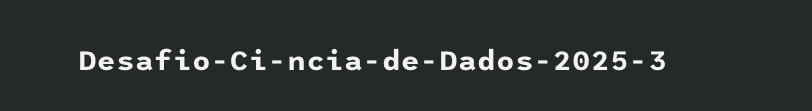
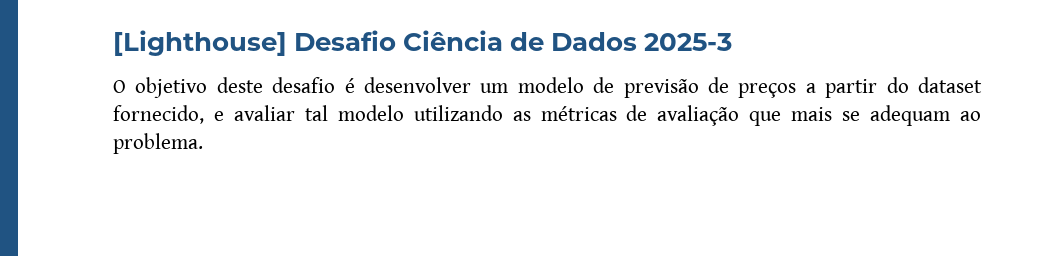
- Desafio-Ci-ncia-de-Dados-2025-3
+ [Lighthouse] Desafio Ciência de Dados 2025-3
+ O objetivo deste desafio é desenvolver um modelo de previsão de preços a partir do dataset fornecido, e avaliar tal modelo utilizando as métricas de avaliação que mais se adequam ao problema.

